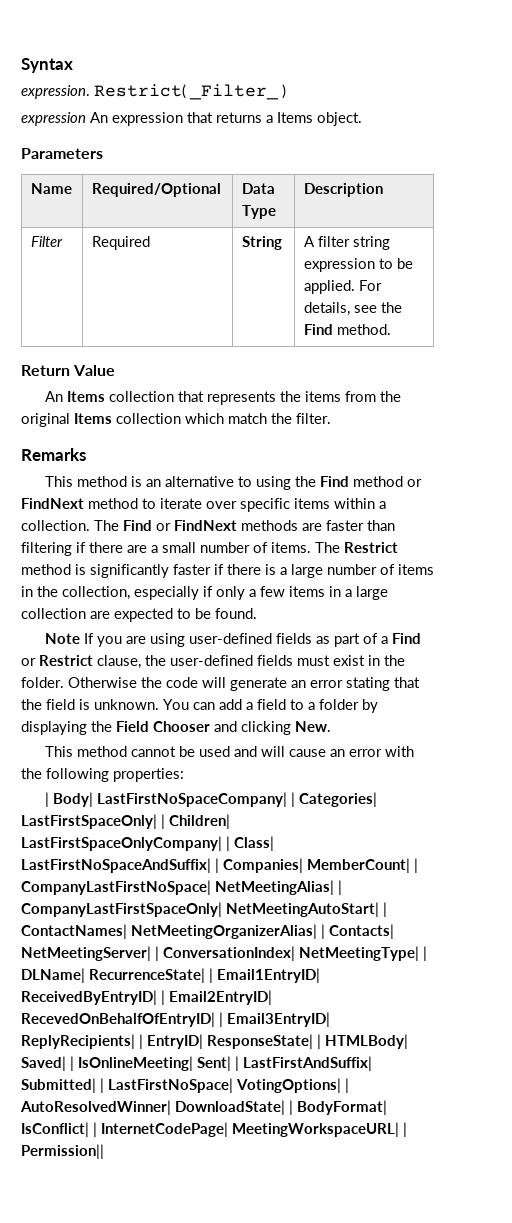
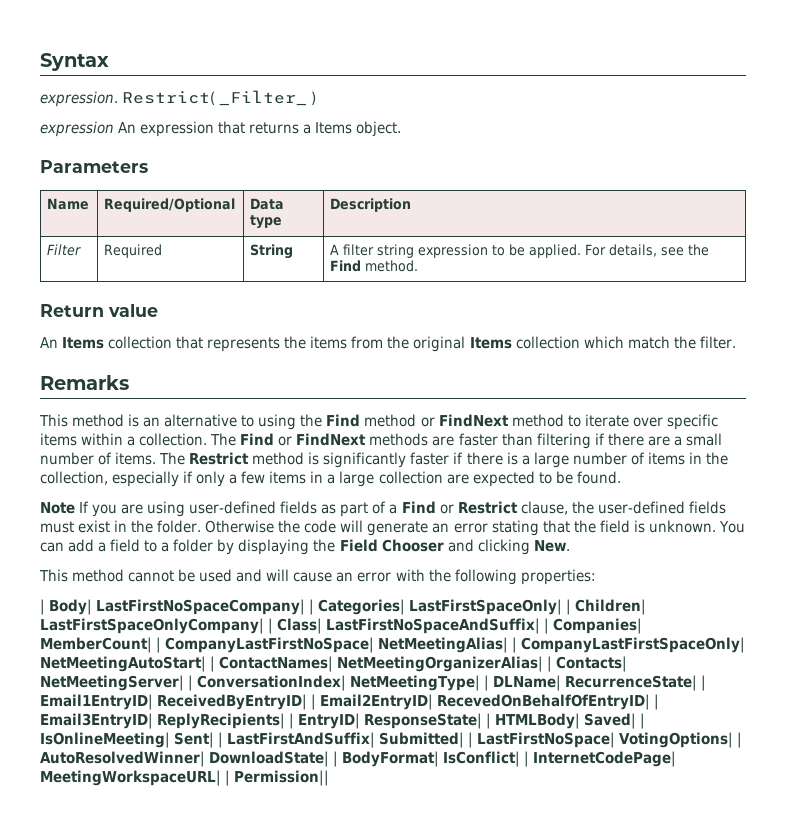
- Name | Required/Optional | Data Type | Description
+ Name | Required/Optional | Data type | Description
- Return Value
+ Return value

